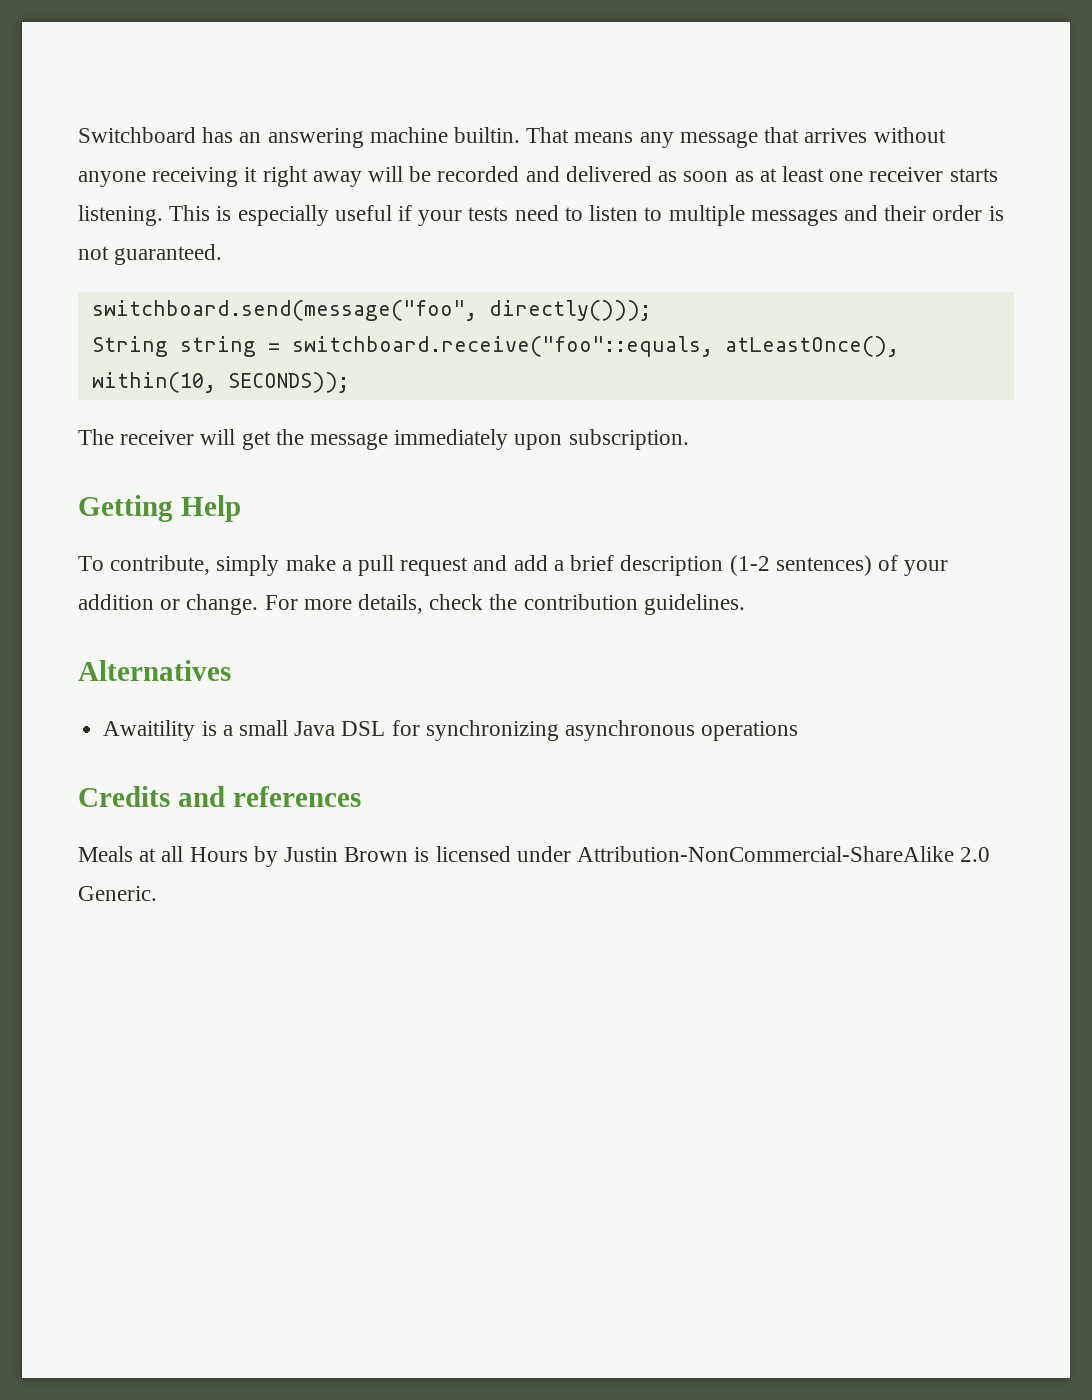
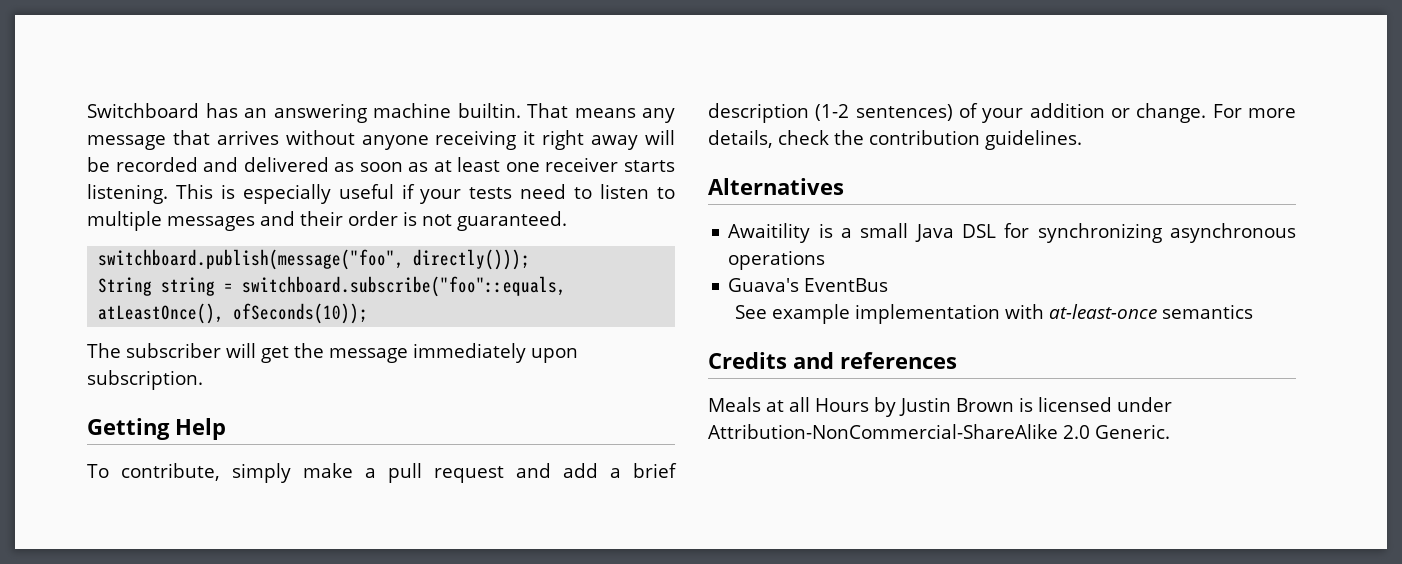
- switchboard.send(message("foo", directly()));
+ switchboard.publish(message("foo", directly()));
- String string = switchboard.receive("foo"::equals, atLeastOnce(), within(10, SECONDS));
+ String string = switchboard.subscribe("foo"::equals, atLeastOnce(), ofSeconds(10));
- The receiver will get the message immediately upon subscription.
+ The subscriber will get the message immediately upon subscription.
+ Guava's EventBus
+ See example implementation with at-least-once semantics

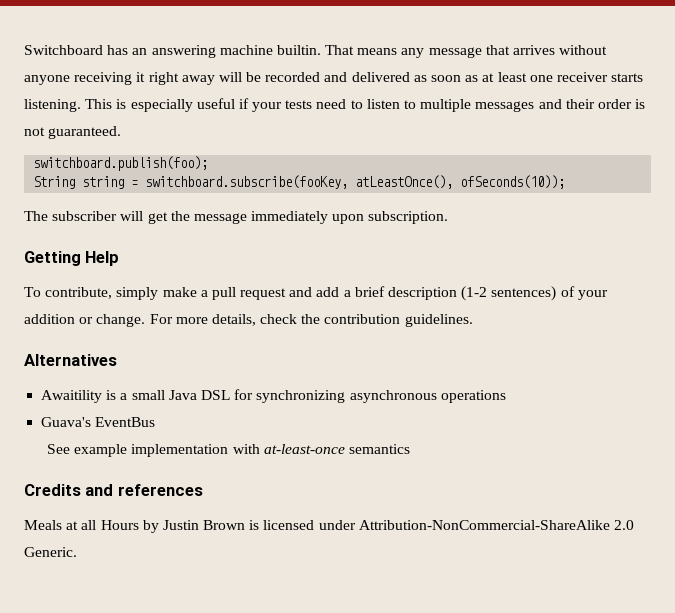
- switchboard.publish(message("foo", directly()));
+ switchboard.publish(foo);
- String string = switchboard.subscribe("foo"::equals, atLeastOnce(), ofSeconds(10));
+ String string = switchboard.subscribe(fooKey, atLeastOnce(), ofSeconds(10));

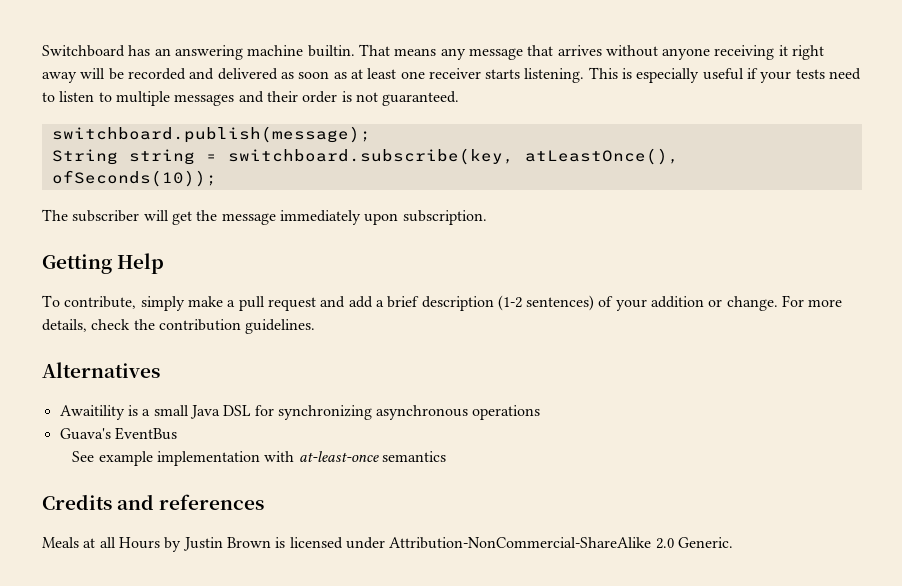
- switchboard.publish(foo);
+ switchboard.publish(message);
- String string = switchboard.subscribe(fooKey, atLeastOnce(), ofSeconds(10));
+ String string = switchboard.subscribe(key, atLeastOnce(), ofSeconds(10));

